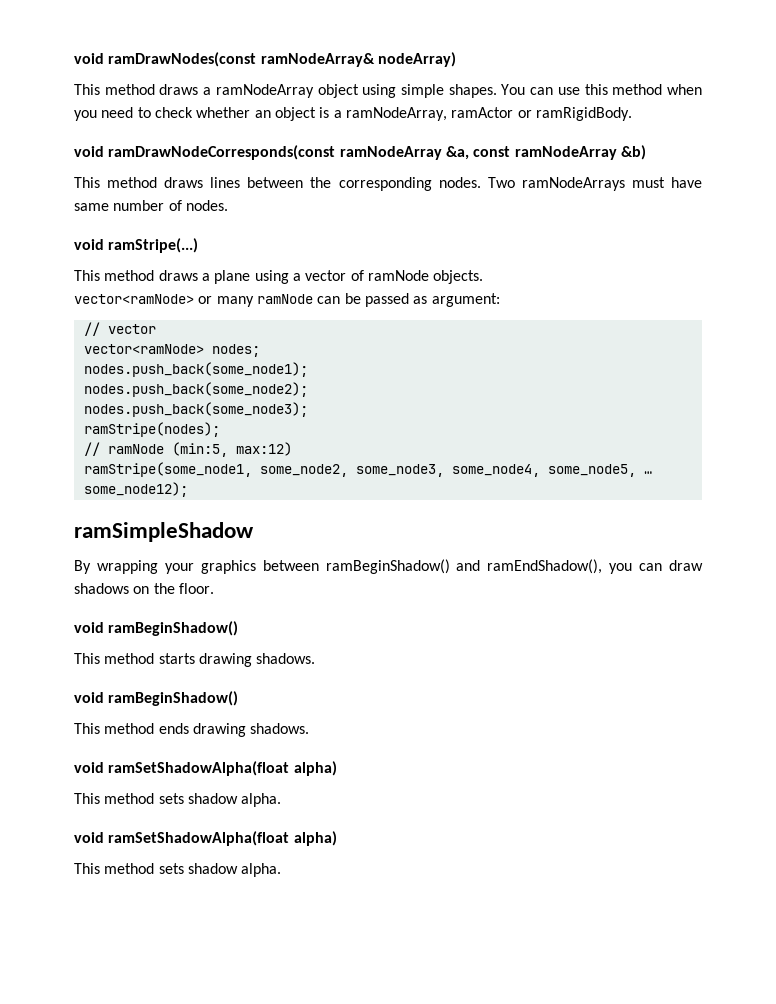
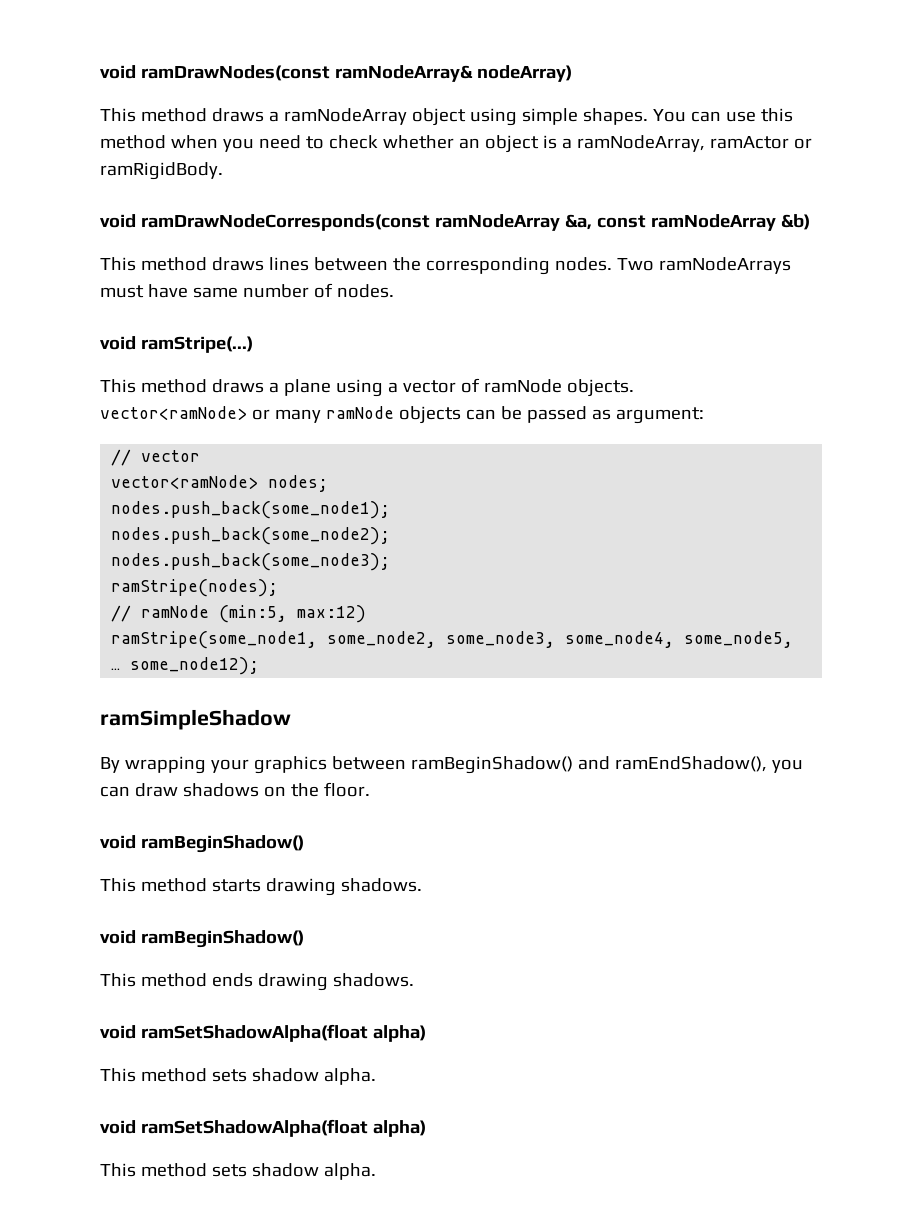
- vector<ramNode> or many ramNode can be passed as argument:
+ vector<ramNode> or many ramNode objects can be passed as argument:

